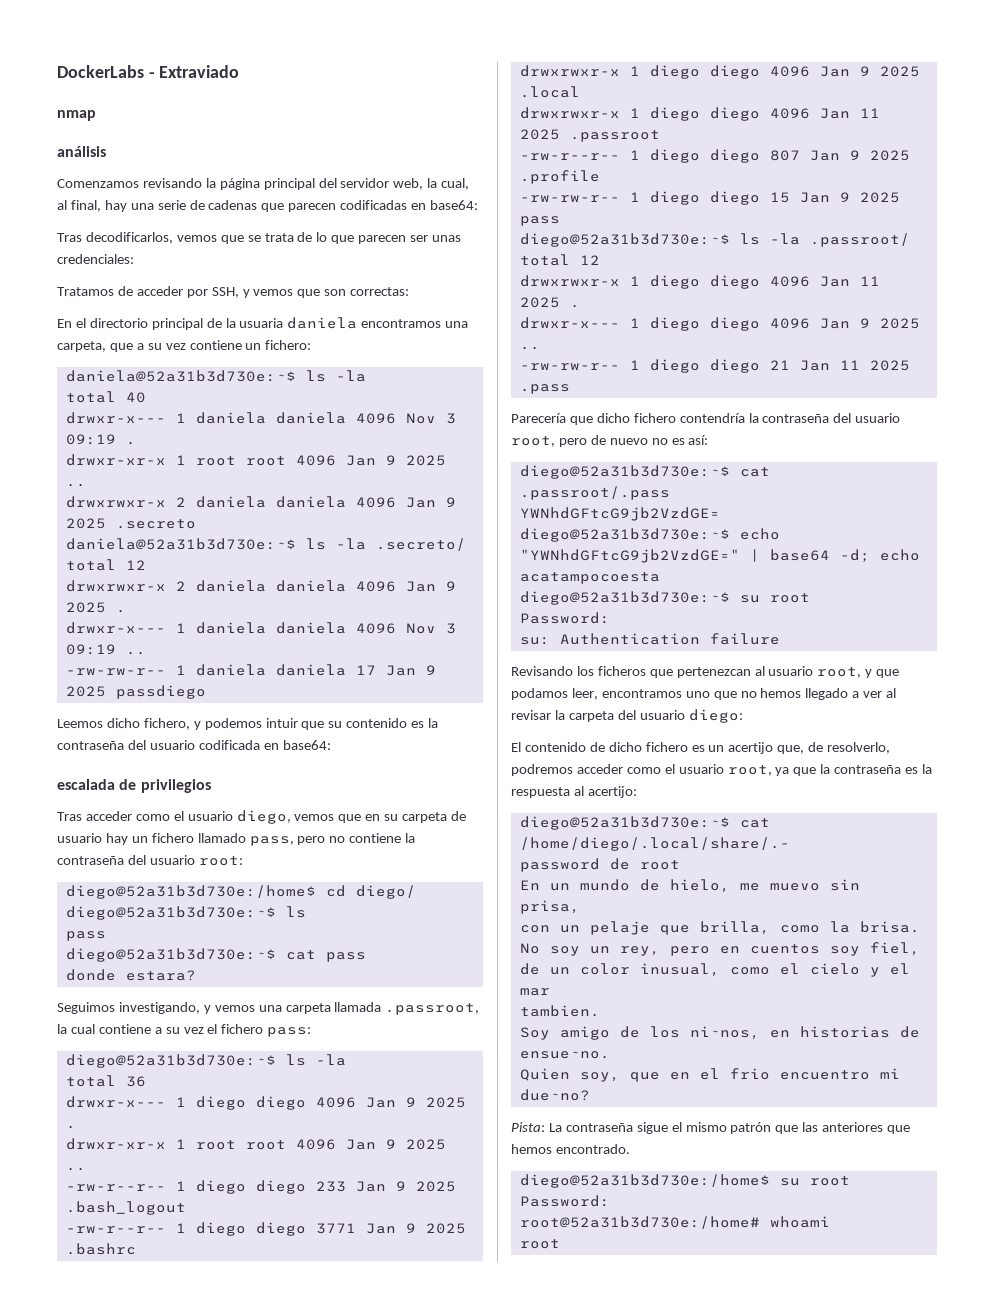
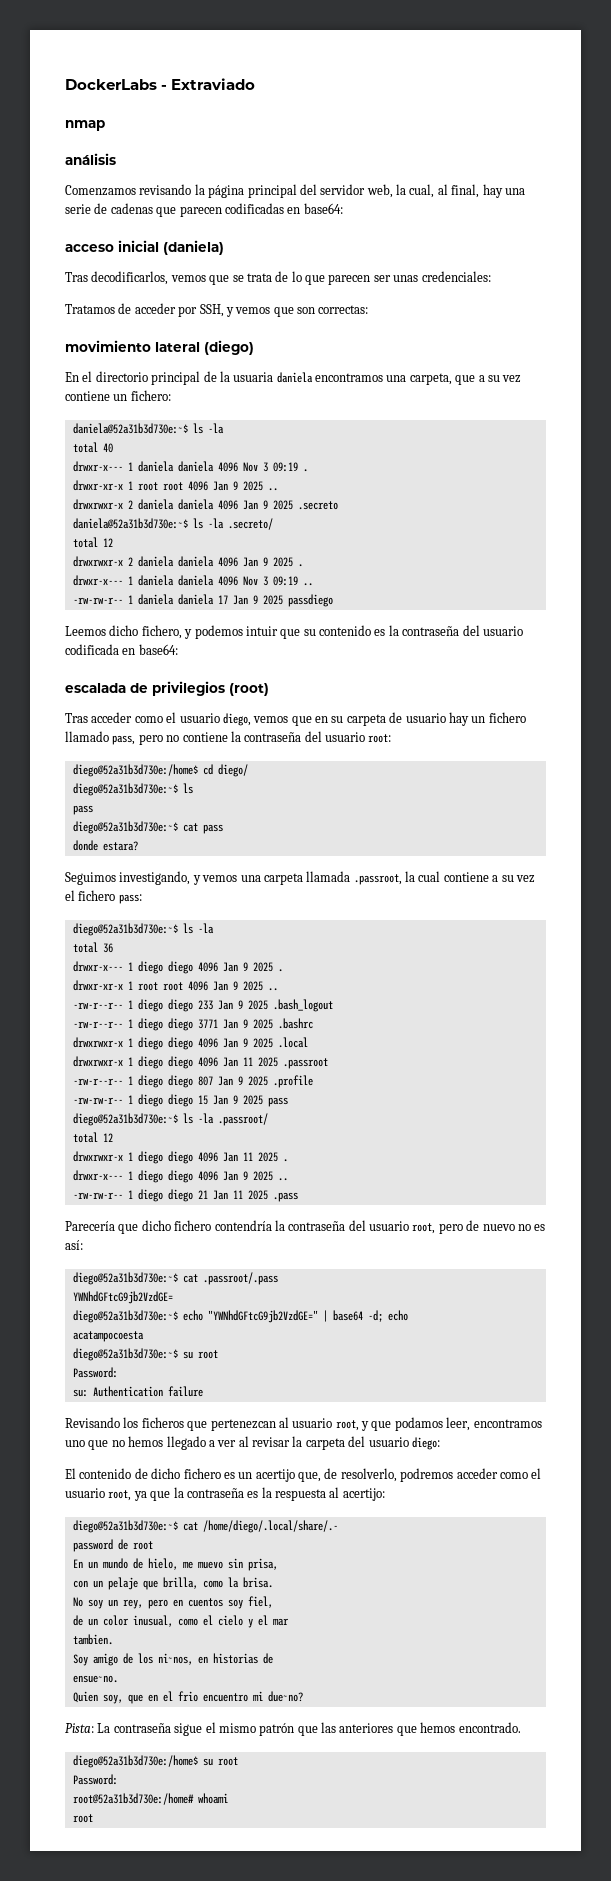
+ acceso inicial (daniela)
+ movimiento lateral (diego)
- escalada de privilegios
+ escalada de privilegios (root)

